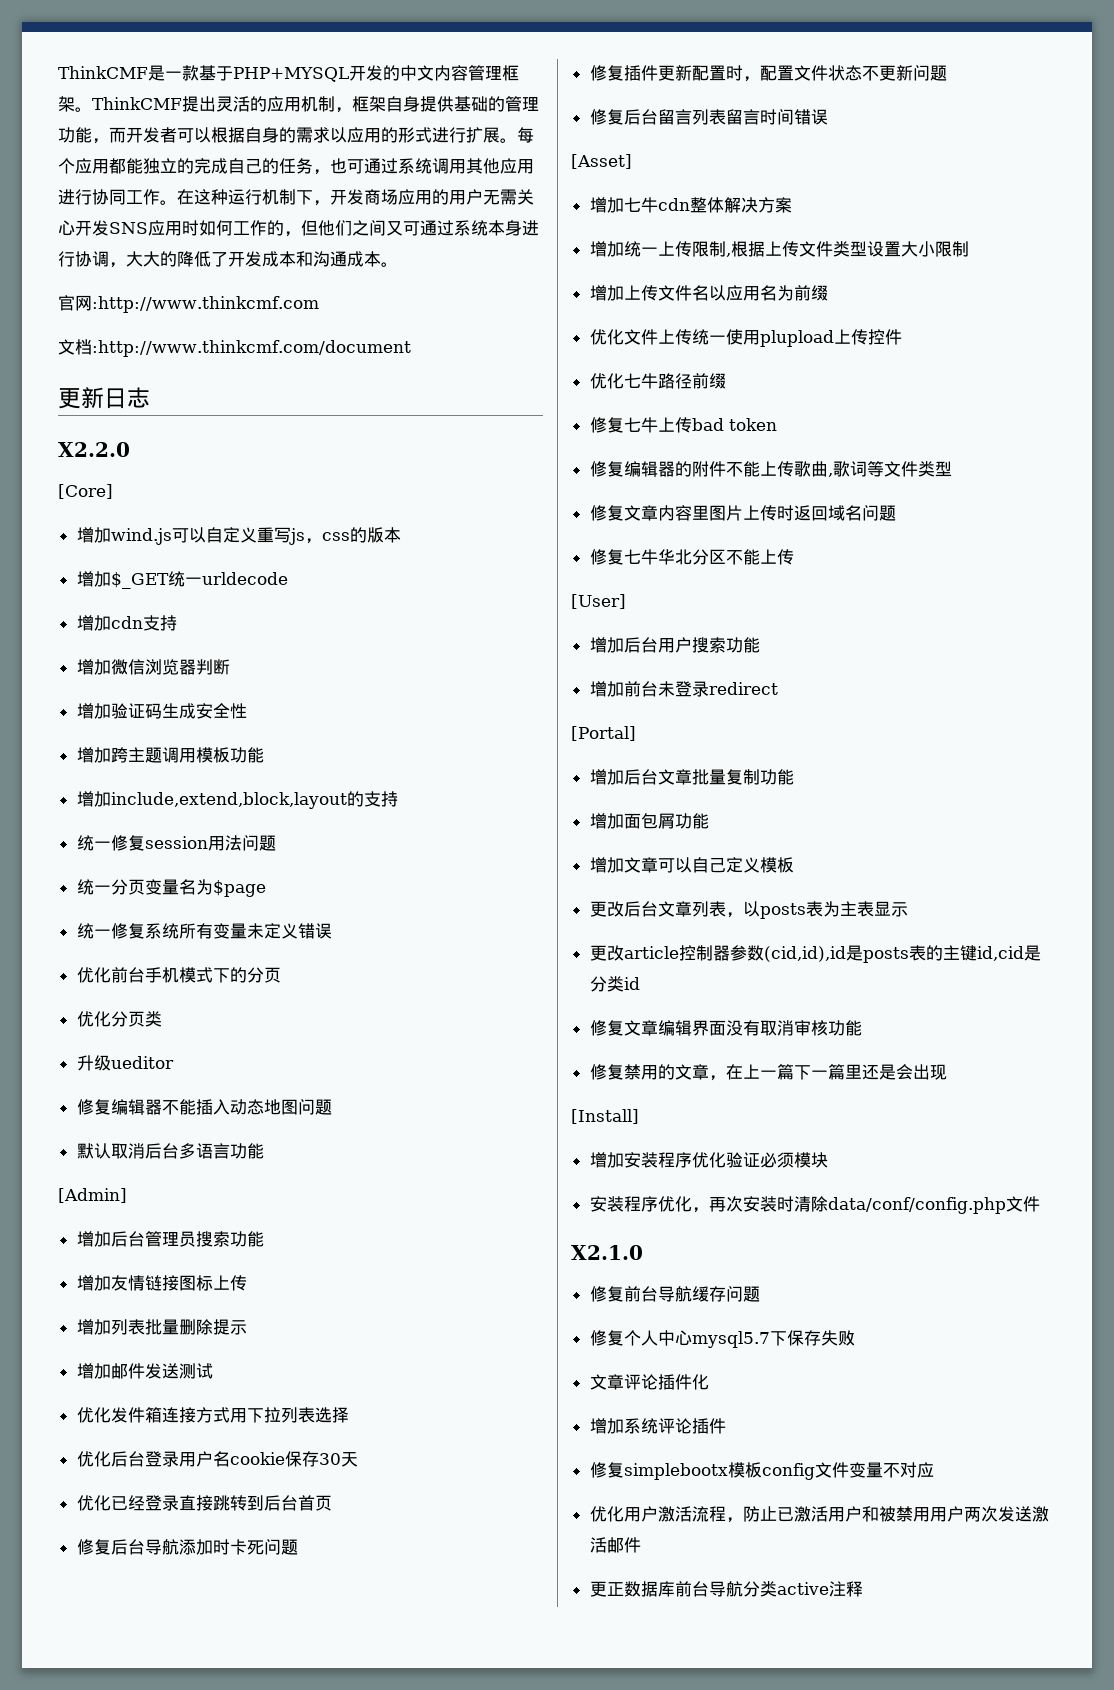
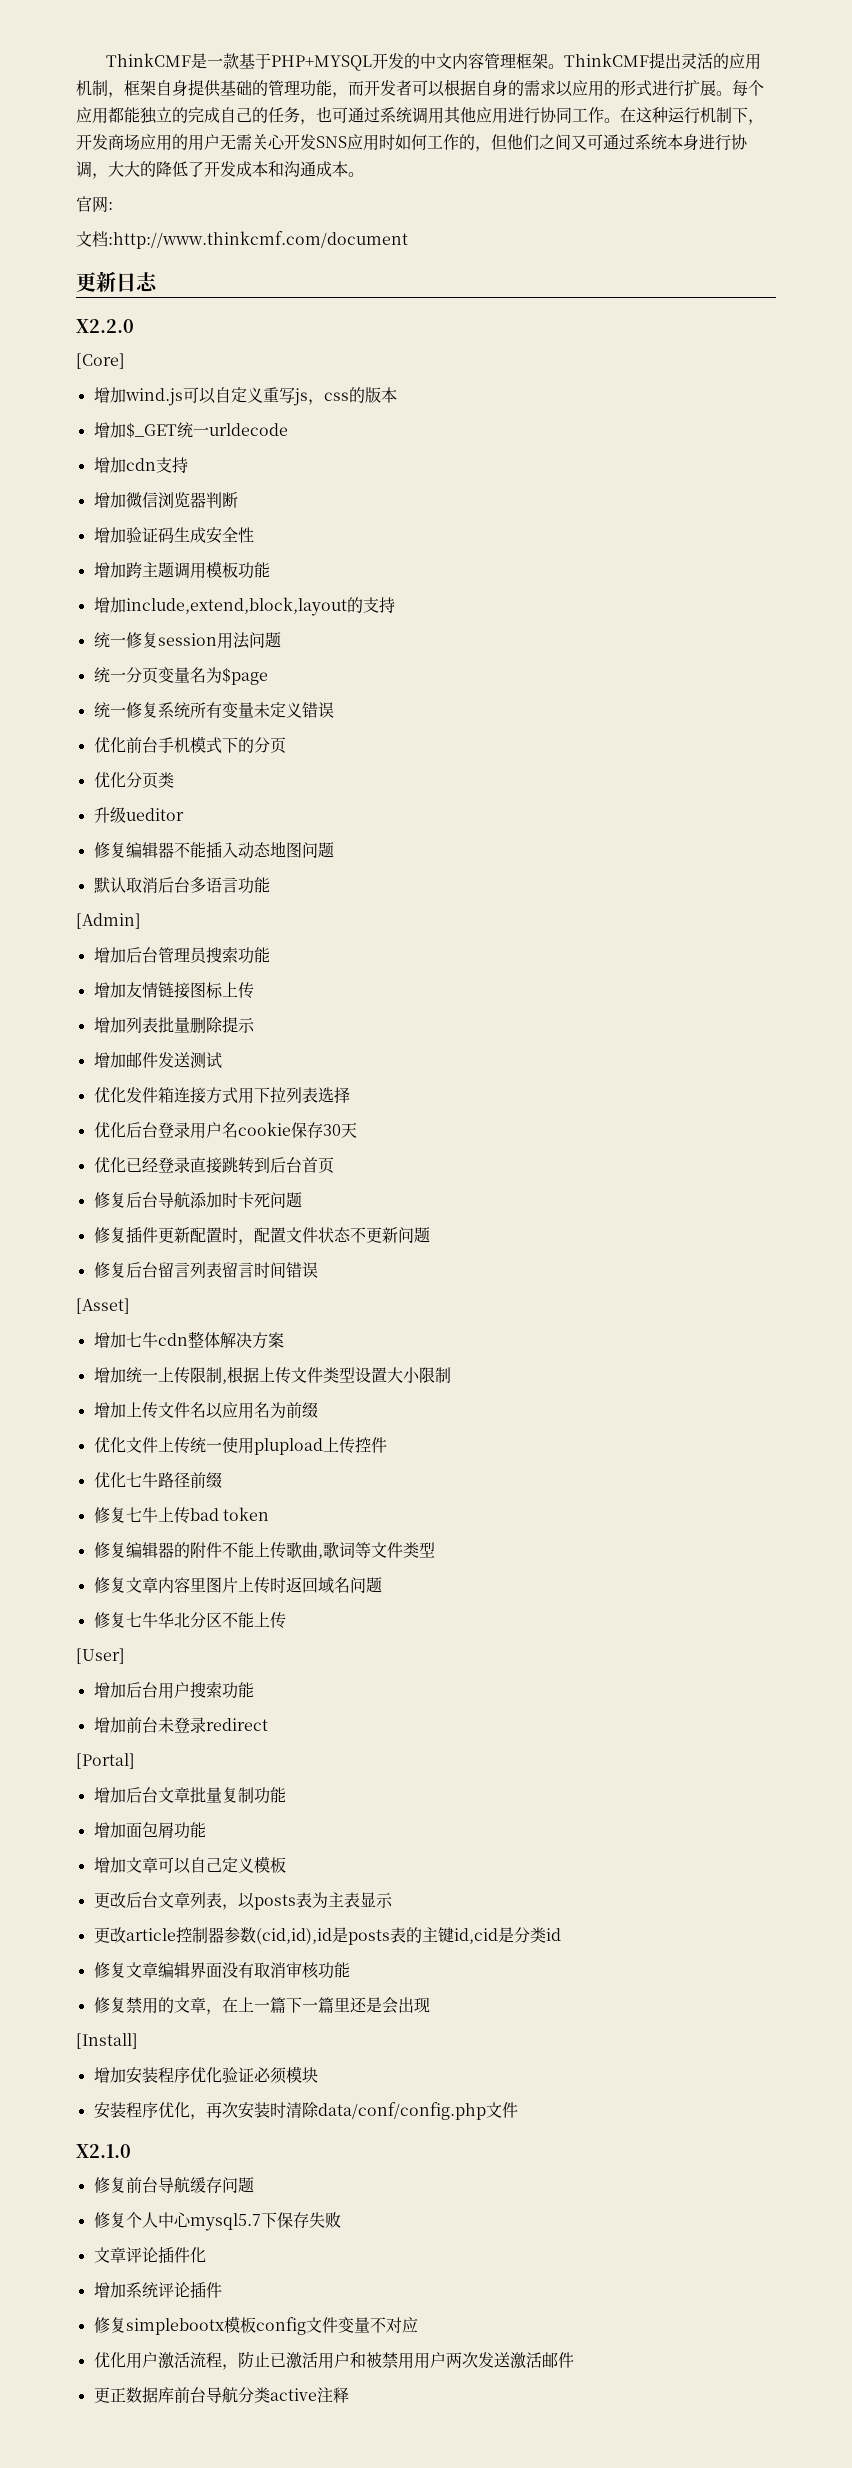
- 官网:http://www.thinkcmf.com
+ 官网:

